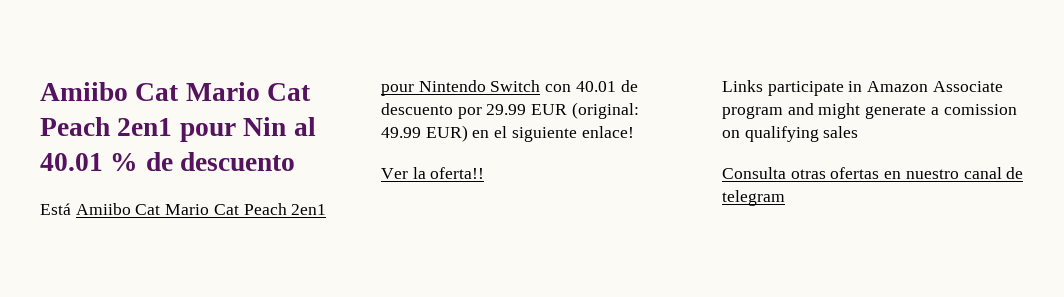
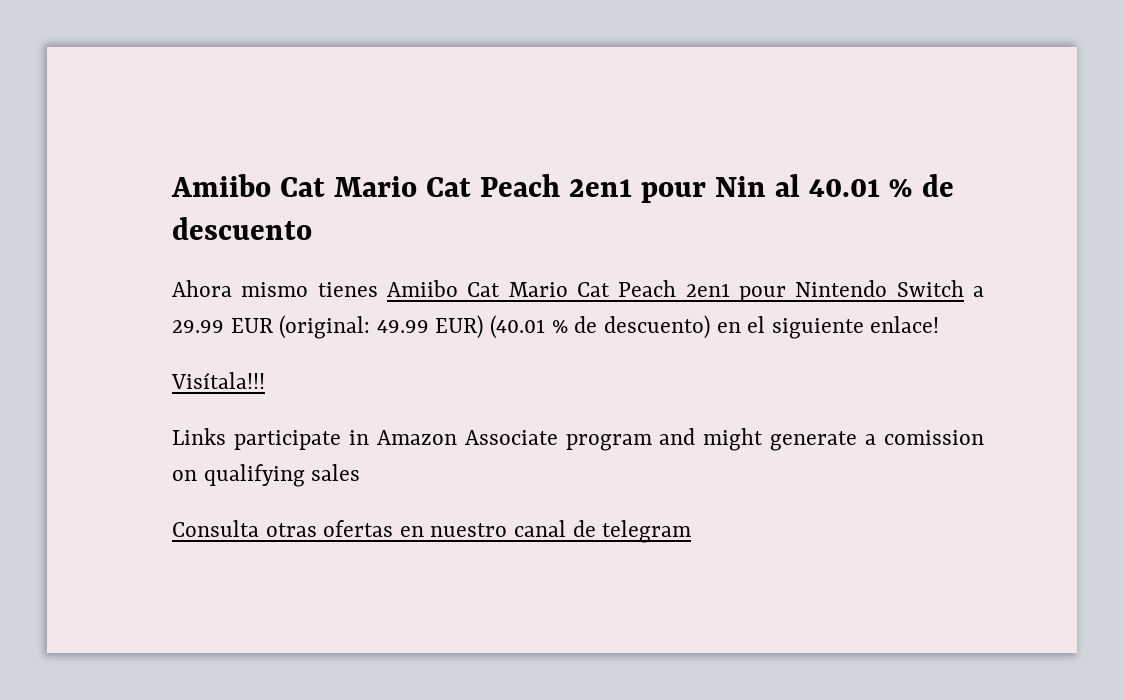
- Está Amiibo Cat Mario Cat Peach 2en1 pour Nintendo Switch con 40.01 de descuento por 29.99 EUR (original: 49.99 EUR) en el siguiente enlace!
+ Ahora mismo tienes Amiibo Cat Mario Cat Peach 2en1 pour Nintendo Switch a 29.99 EUR (original: 49.99 EUR) (40.01 % de descuento) en el siguiente enlace!
- Ver la oferta!!
+ Visítala!!!

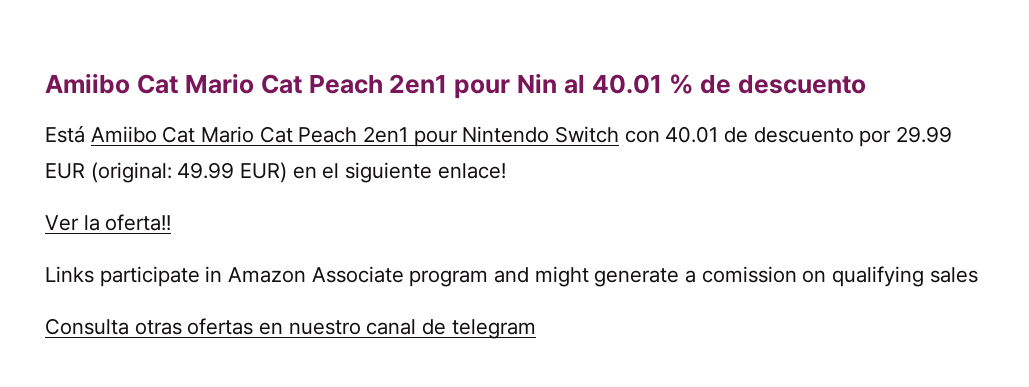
- Ahora mismo tienes Amiibo Cat Mario Cat Peach 2en1 pour Nintendo Switch a 29.99 EUR (original: 49.99 EUR) (40.01 % de descuento) en el siguiente enlace!
+ Está Amiibo Cat Mario Cat Peach 2en1 pour Nintendo Switch con 40.01 de descuento por 29.99 EUR (original: 49.99 EUR) en el siguiente enlace!
- Visítala!!!
+ Ver la oferta!!

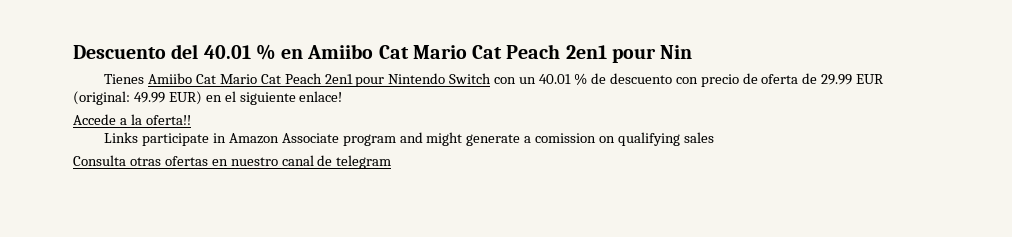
- Amiibo Cat Mario Cat Peach 2en1 pour Nin al 40.01 % de descuento
- Está Amiibo Cat Mario Cat Peach 2en1 pour Nintendo Switch con 40.01 de descuento por 29.99 EUR (original: 49.99 EUR) en el siguiente enlace!
+ Descuento del 40.01 % en Amiibo Cat Mario Cat Peach 2en1 pour Nin
+ Tienes Amiibo Cat Mario Cat Peach 2en1 pour Nintendo Switch con un 40.01 % de descuento con precio de oferta de 29.99 EUR (original: 49.99 EUR) en el siguiente enlace!
- Ver la oferta!!
+ Accede a la oferta!!

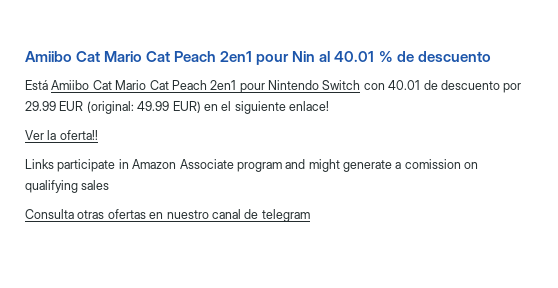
- Descuento del 40.01 % en Amiibo Cat Mario Cat Peach 2en1 pour Nin
- Tienes Amiibo Cat Mario Cat Peach 2en1 pour Nintendo Switch con un 40.01 % de descuento con precio de oferta de 29.99 EUR (original: 49.99 EUR) en el siguiente enlace!
+ Amiibo Cat Mario Cat Peach 2en1 pour Nin al 40.01 % de descuento
+ Está Amiibo Cat Mario Cat Peach 2en1 pour Nintendo Switch con 40.01 de descuento por 29.99 EUR (original: 49.99 EUR) en el siguiente enlace!
- Accede a la oferta!!
+ Ver la oferta!!

